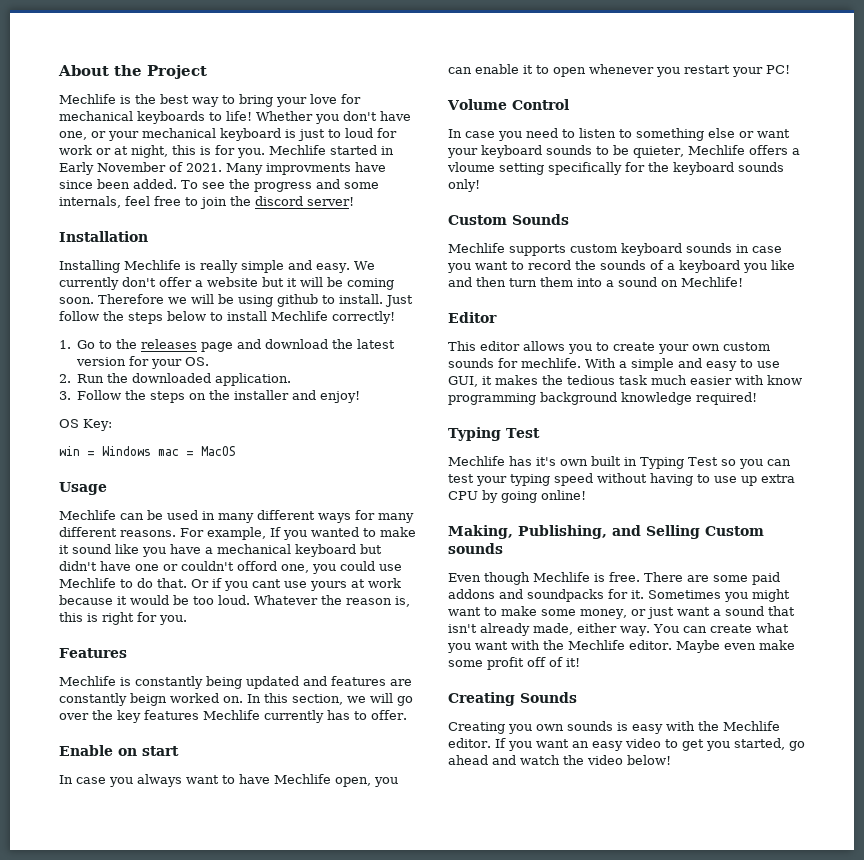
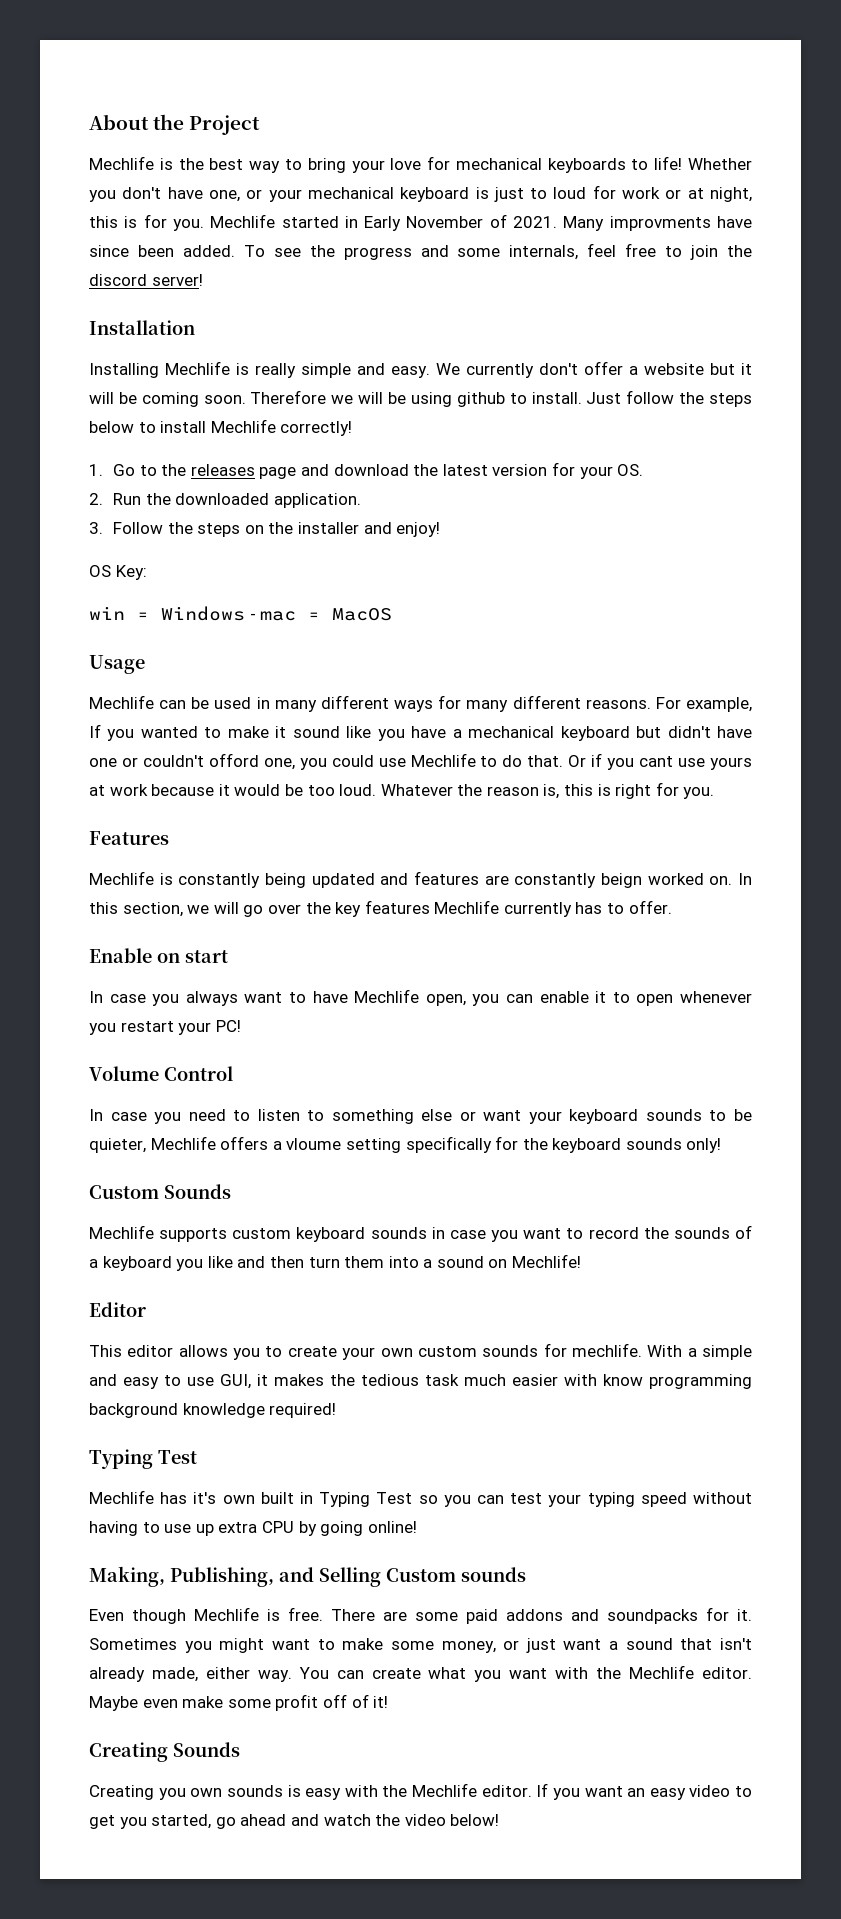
- win = Windows mac = MacOS
+ win = Windows - mac = MacOS

